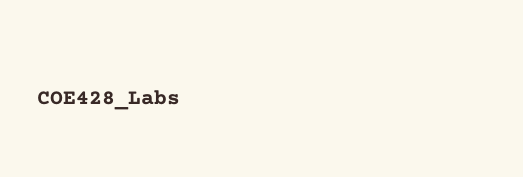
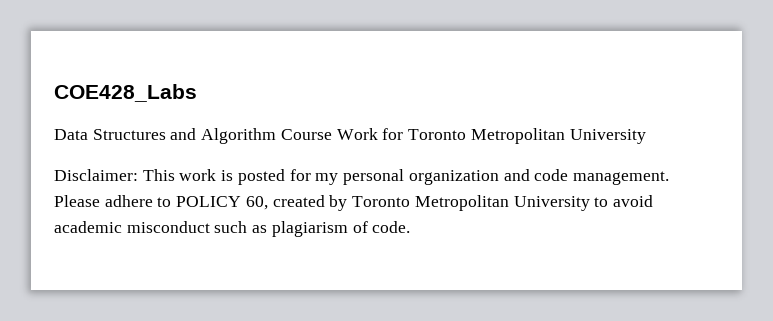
+ Data Structures and Algorithm Course Work for Toronto Metropolitan University
+ Disclaimer: This work is posted for my personal organization and code management. Please adhere to POLICY 60, created by Toronto Metropolitan University to avoid academic misconduct such as plagiarism of code.

